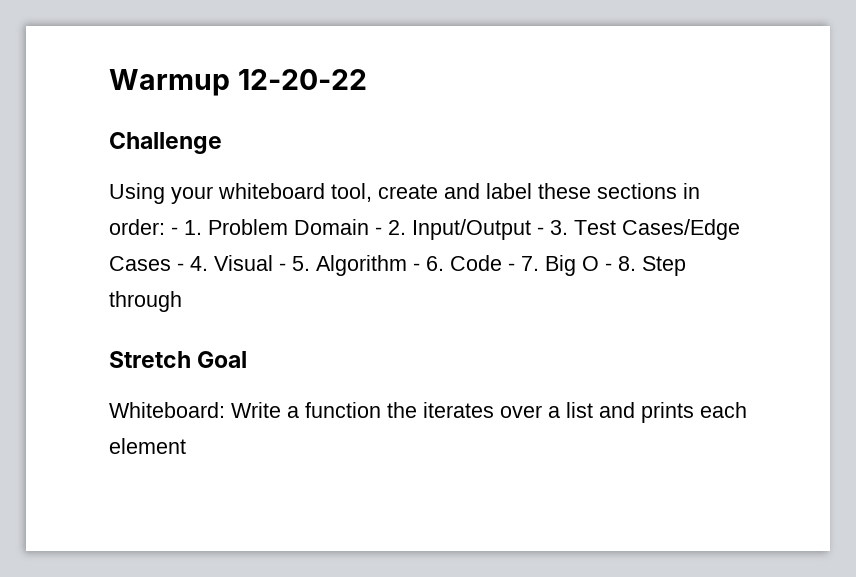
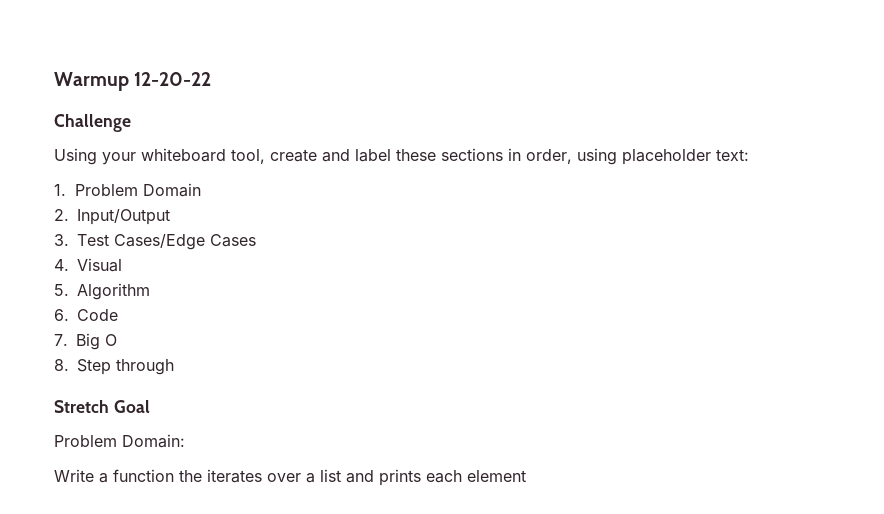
- Using your whiteboard tool, create and label these sections in order: - 1. Problem Domain - 2. Input/Output - 3. Test Cases/Edge Cases - 4. Visual - 5. Algorithm - 6. Code - 7. Big O - 8. Step through
+ Using your whiteboard tool, create and label these sections in order, using placeholder text:
+ 1. Problem Domain
+ 2. Input/Output
+ 3. Test Cases/Edge Cases
+ 4. Visual
+ 5. Algorithm
+ 6. Code
+ 7. Big O
+ 8. Step through
- Whiteboard: Write a function the iterates over a list and prints each element
+ Problem Domain:
+ Write a function the iterates over a list and prints each element

